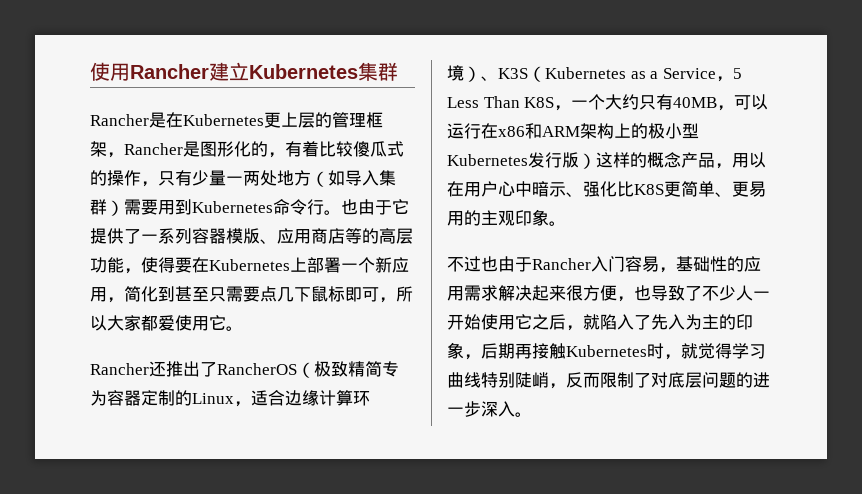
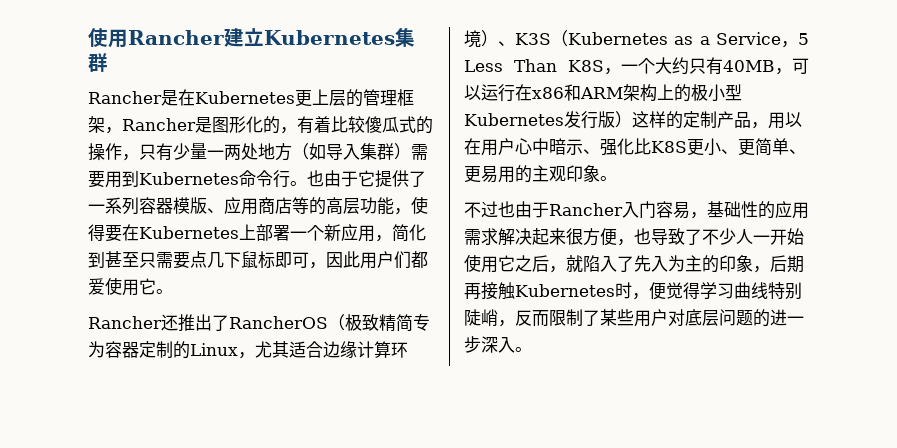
- 也由于它提供了一系列容器模版、应用商店等的高层功能，使得要在Kubernetes上部署一个新应用，简化到甚至只需要点几下鼠标即可，所以大家都爱使用它。
+ 也由于它提供了一系列容器模版、应用商店等的高层功能，使得要在Kubernetes上部署一个新应用，简化到甚至只需要点几下鼠标即可，因此用户们都爱使用它。
- Rancher还推出了RancherOS（极致精简专为容器定制的Linux，适合边缘计算环境）、K3S（Kubernetes as a Service，5 Less Than K8S，一个大约只有40MB，可以运行在x86和ARM架构上的极小型Kubernetes发行版）这样的概念产品，用以在用户心中暗示、强化比K8S更简单、更易用的主观印象。
+ Rancher还推出了RancherOS（极致精简专为容器定制的Linux，尤其适合边缘计算环境）、K3S（Kubernetes as a Service，5 Less Than K8S，一个大约只有40MB，可以运行在x86和ARM架构上的极小型Kubernetes发行版）这样的定制产品，用以在用户心中暗示、强化比K8S更小、更简单、更易用的主观印象。
- 不过也由于Rancher入门容易，基础性的应用需求解决起来很方便，也导致了不少人一开始使用它之后，就陷入了先入为主的印象，后期再接触Kubernetes时，就觉得学习曲线特别陡峭，反而限制了对底层问题的进一步深入。
+ 不过也由于Rancher入门容易，基础性的应用需求解决起来很方便，也导致了不少人一开始使用它之后，就陷入了先入为主的印象，后期再接触Kubernetes时，便觉得学习曲线特别陡峭，反而限制了某些用户对底层问题的进一步深入。

